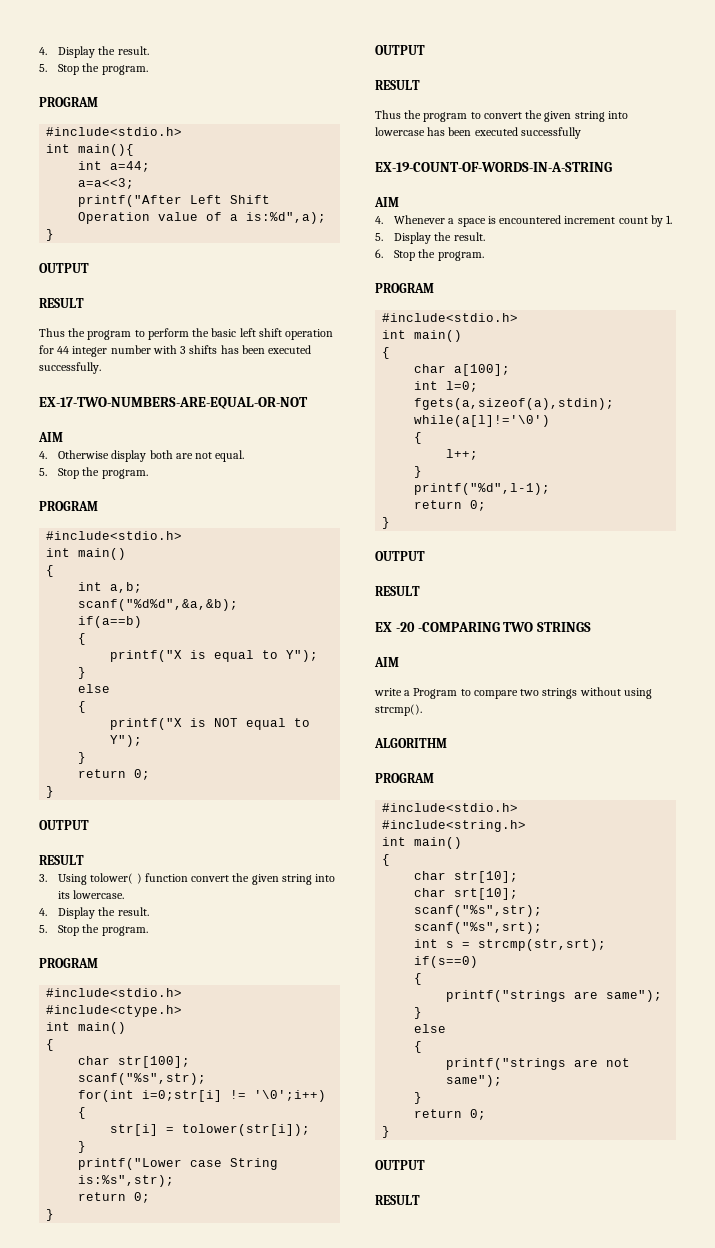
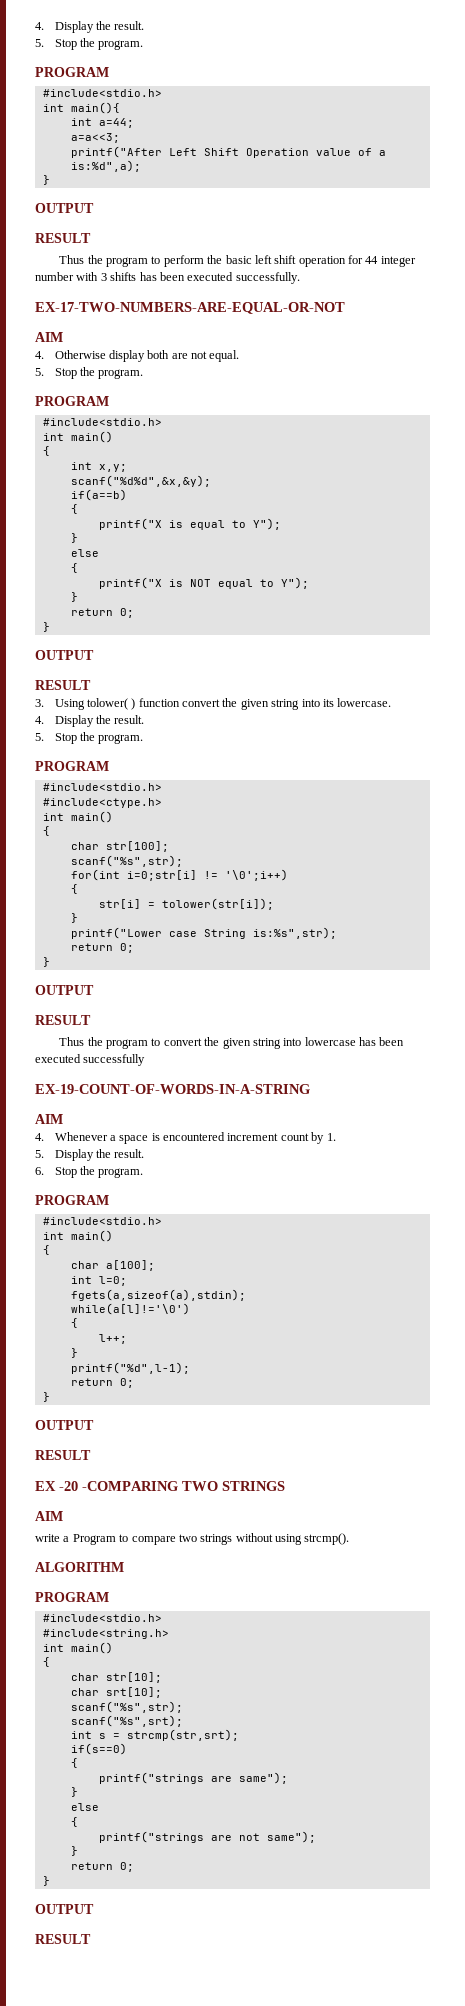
- int a,b;
- scanf("%d%d",&a,&b);
+ int x,y;
+ scanf("%d%d",&x,&y);

